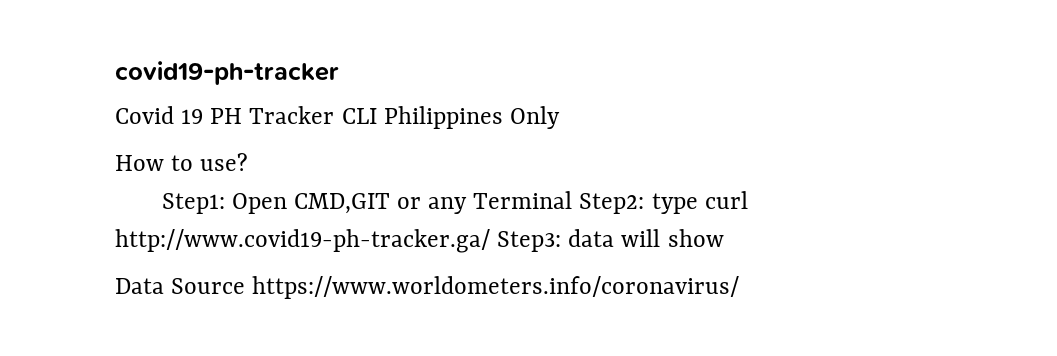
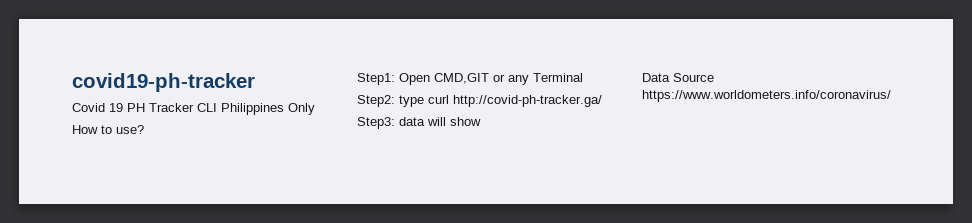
- Step1: Open CMD,GIT or any Terminal Step2: type curl http://www.covid19-ph-tracker.ga/ Step3: data will show
+ Step1: Open CMD,GIT or any Terminal
+ Step2: type curl http://covid-ph-tracker.ga/
+ Step3: data will show

